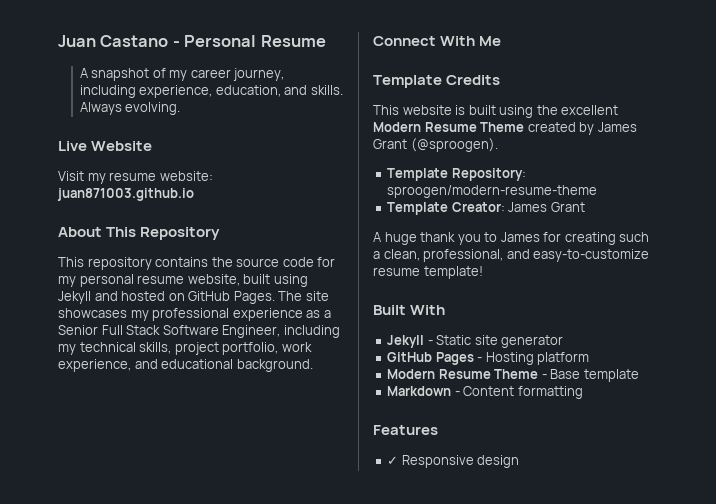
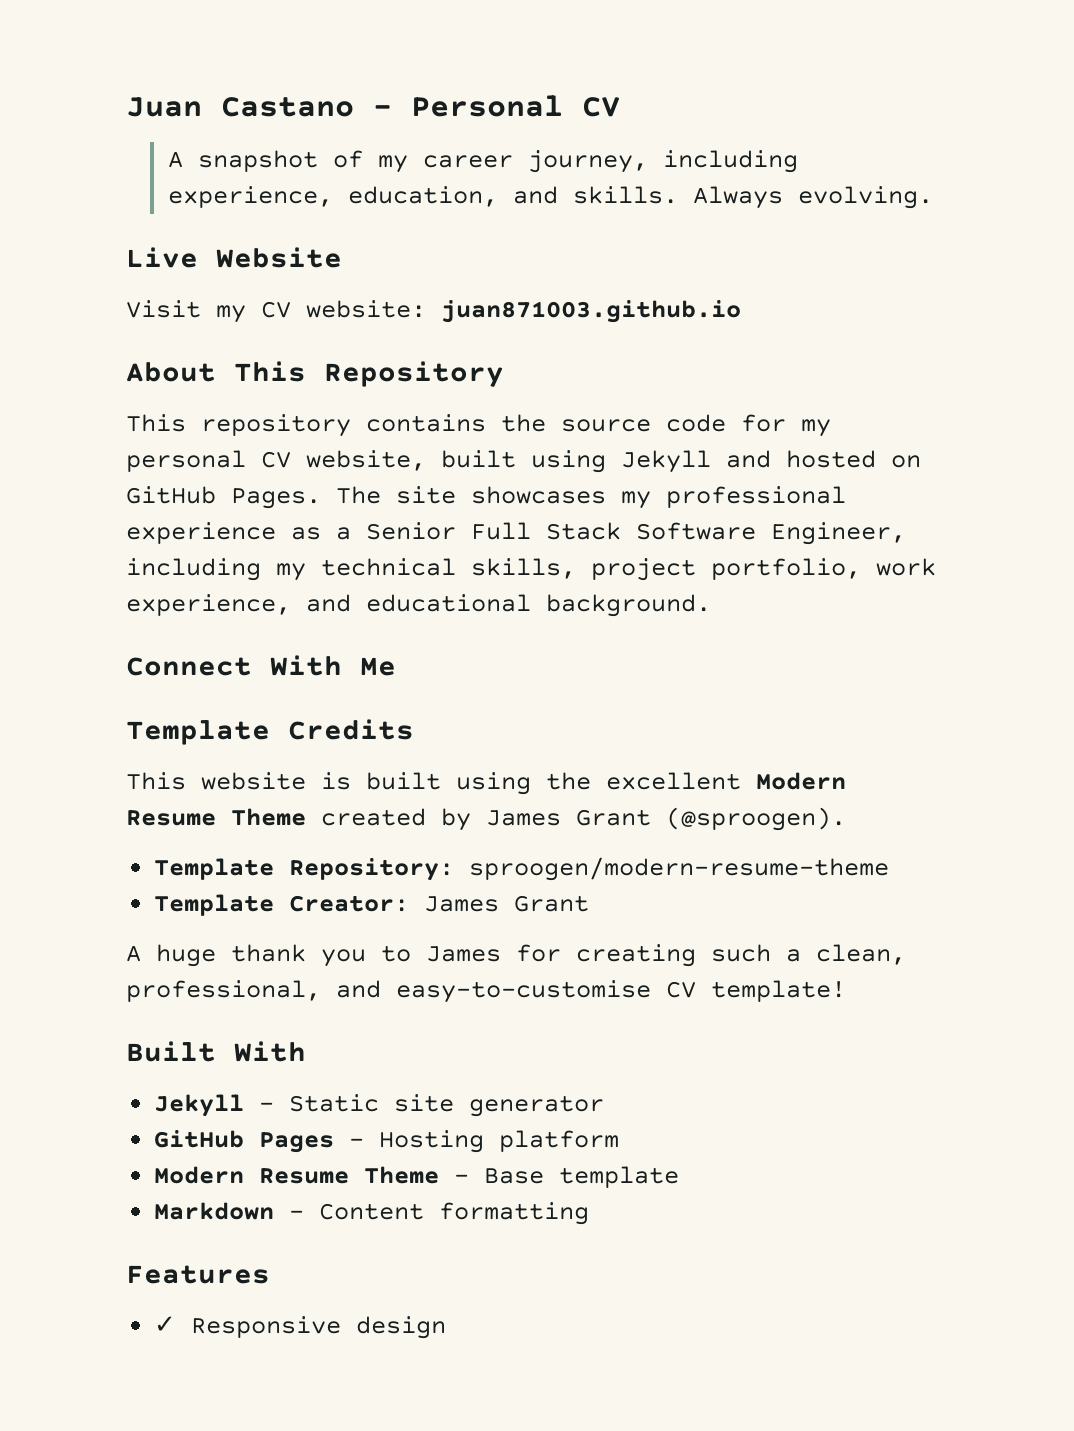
- Juan Castano - Personal Resume
+ Juan Castano - Personal CV
- Visit my resume website: juan871003.github.io
+ Visit my CV website: juan871003.github.io
- This repository contains the source code for my personal resume website, built using Jekyll and hosted on GitHub Pages.
+ This repository contains the source code for my personal CV website, built using Jekyll and hosted on GitHub Pages.
- A huge thank you to James for creating such a clean, professional, and easy-to-customize resume template!
+ A huge thank you to James for creating such a clean, professional, and easy-to-customise CV template!

